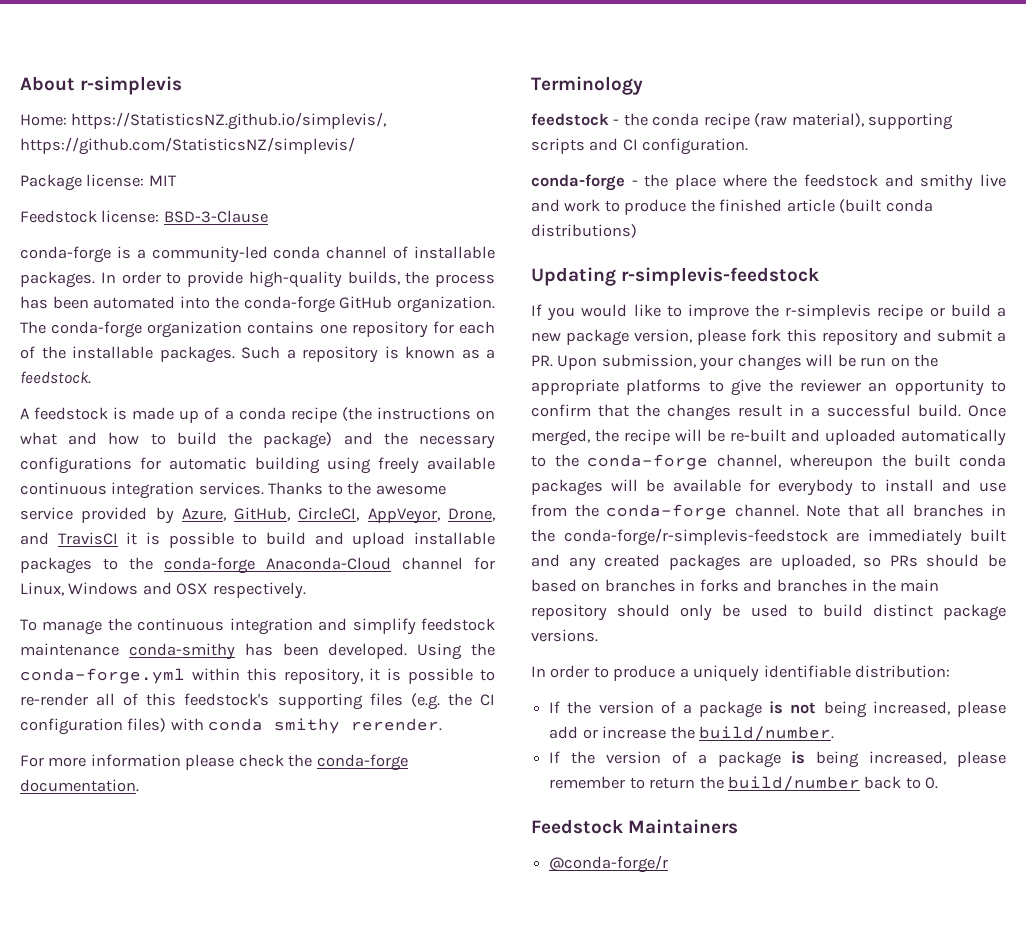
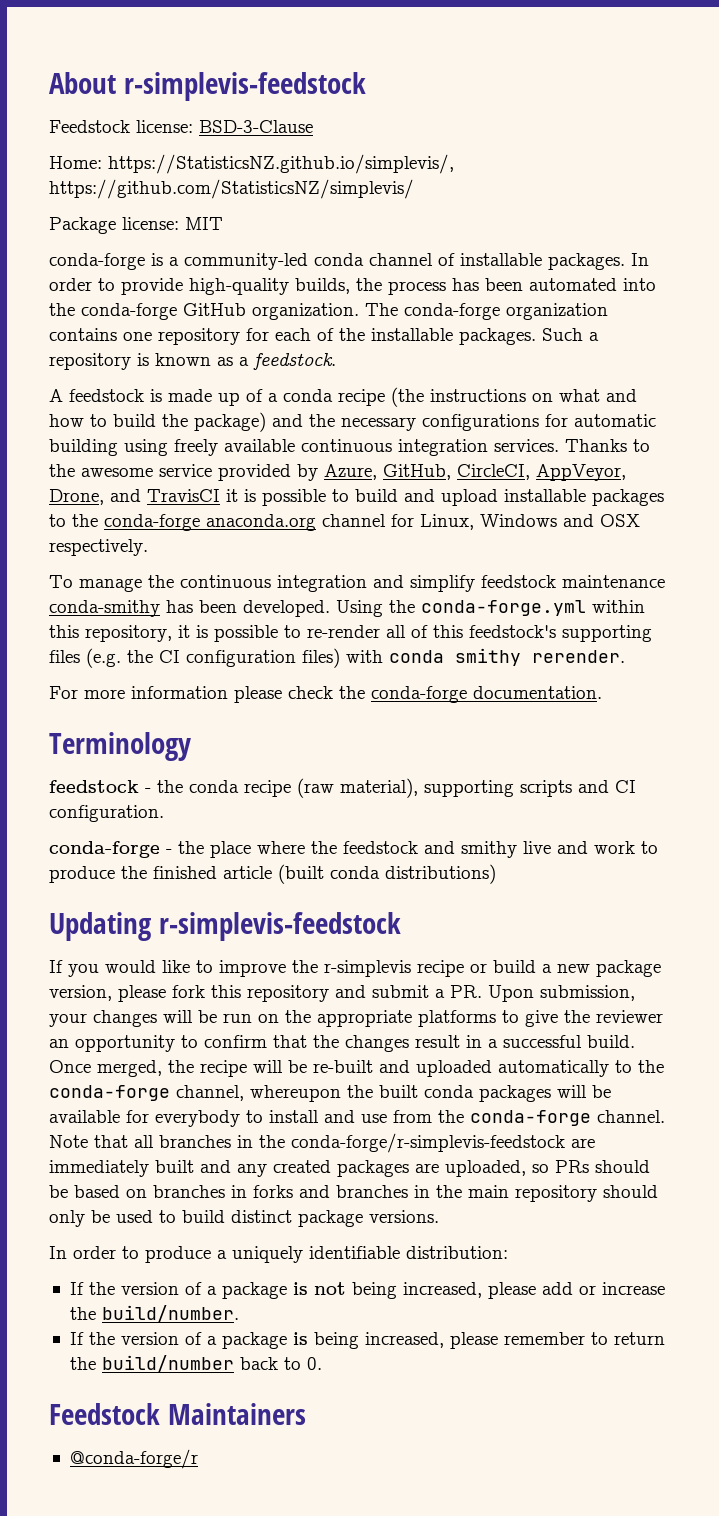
- About r-simplevis
+ About r-simplevis-feedstock
+ Feedstock license: BSD-3-Clause
- Feedstock license: BSD-3-Clause
- Thanks to the awesome service provided by Azure, GitHub, CircleCI, AppVeyor, Drone, and TravisCI it is possible to build and upload installable packages to the conda-forge Anaconda-Cloud channel for Linux, Windows and OSX respectively.
+ Thanks to the awesome service provided by Azure, GitHub, CircleCI, AppVeyor, Drone, and TravisCI it is possible to build and upload installable packages to the conda-forge anaconda.org channel for Linux, Windows and OSX respectively.

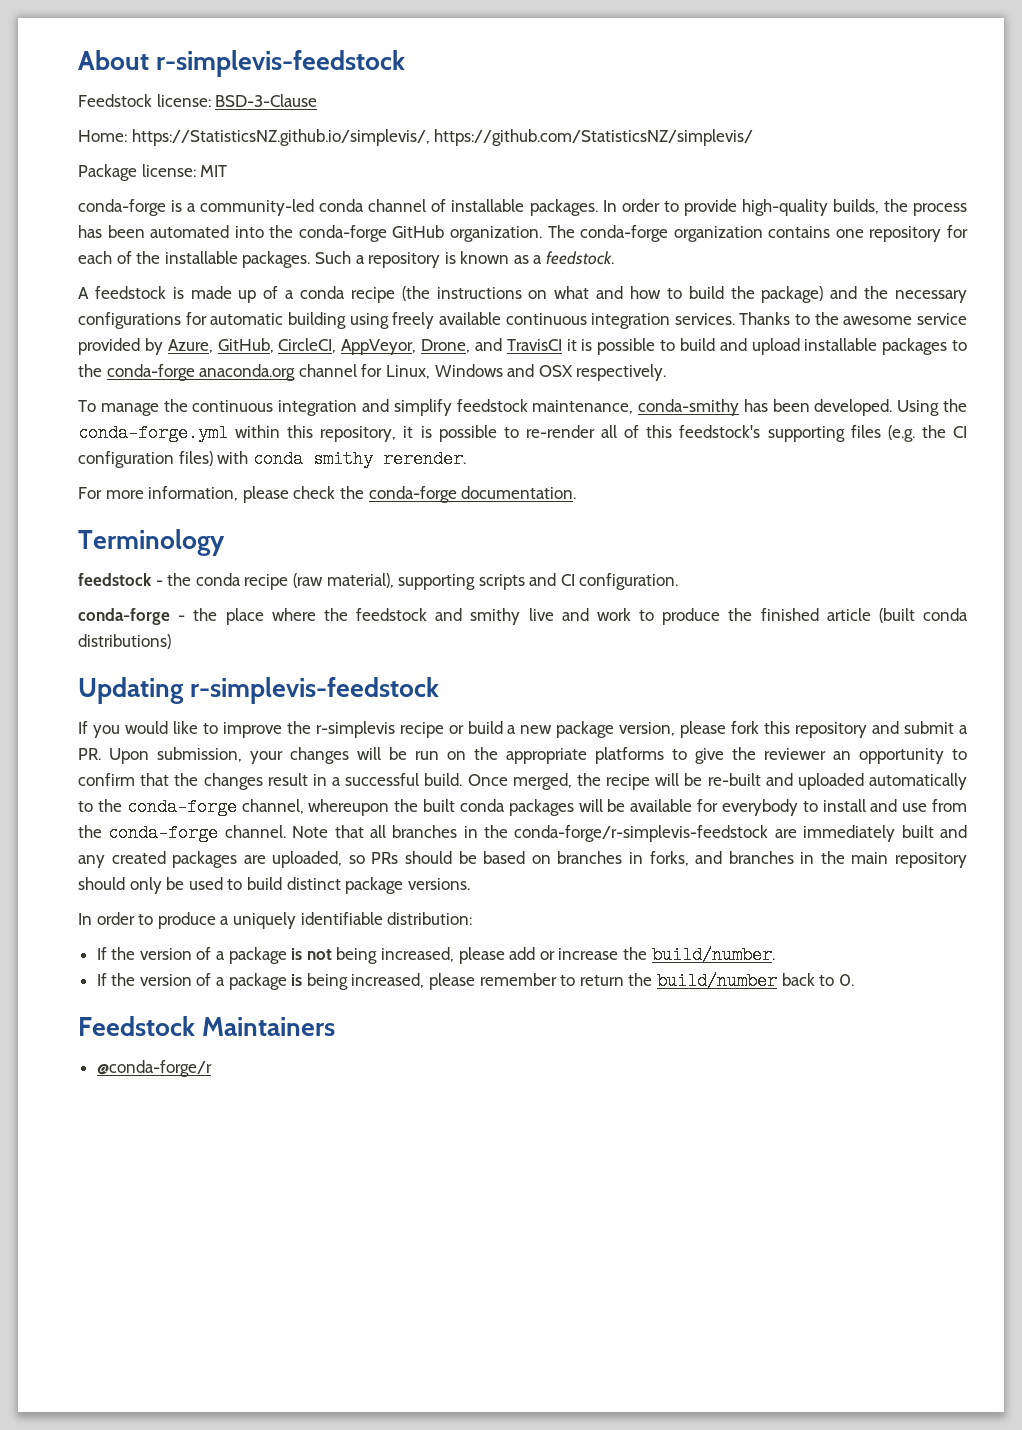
- To manage the continuous integration and simplify feedstock maintenance conda-smithy has been developed.
+ To manage the continuous integration and simplify feedstock maintenance, conda-smithy has been developed.
- For more information please check the conda-forge documentation.
+ For more information, please check the conda-forge documentation.
- Note that all branches in the conda-forge/r-simplevis-feedstock are immediately built and any created packages are uploaded, so PRs should be based on branches in forks and branches in the main repository should only be used to build distinct package versions.
+ Note that all branches in the conda-forge/r-simplevis-feedstock are immediately built and any created packages are uploaded, so PRs should be based on branches in forks, and branches in the main repository should only be used to build distinct package versions.

